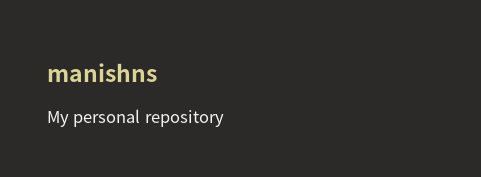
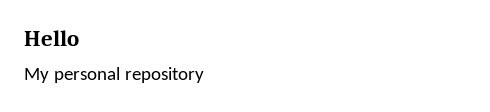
- manishns
+ Hello

